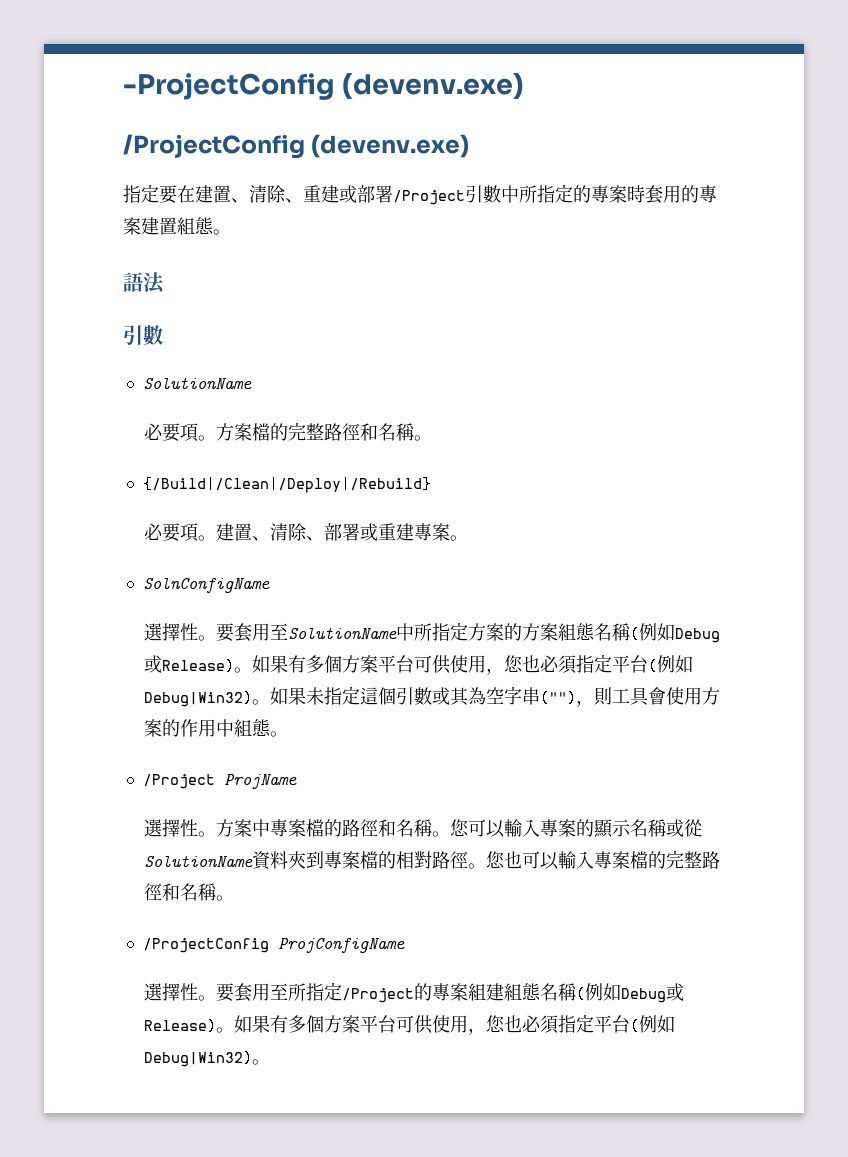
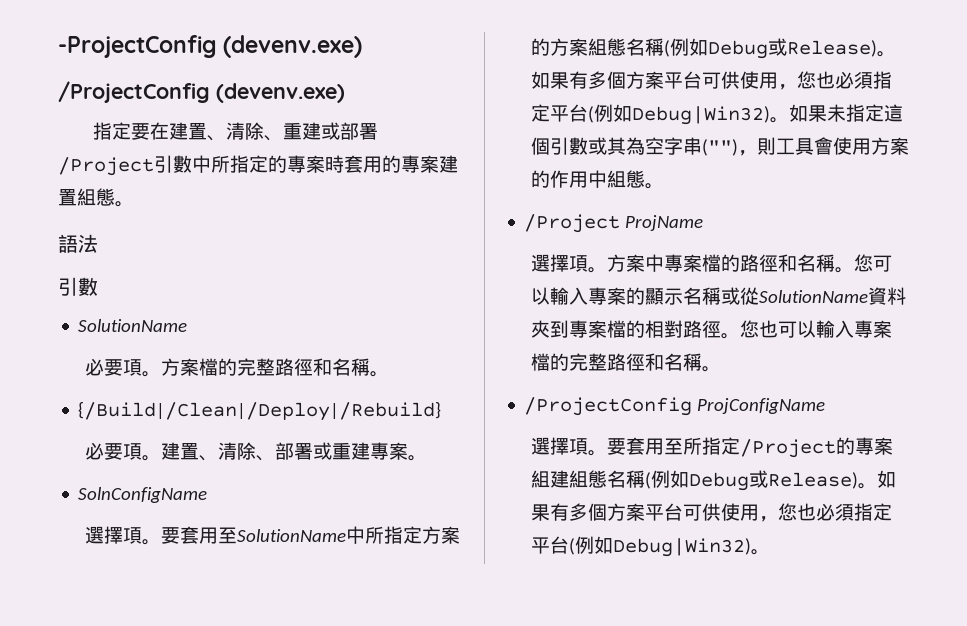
  SolnConfigName
- 選擇性。
+ 選擇項。
  /Project ProjName
- 選擇性。
+ 選擇項。
  /ProjectConfig ProjConfigName
- 選擇性。
+ 選擇項。

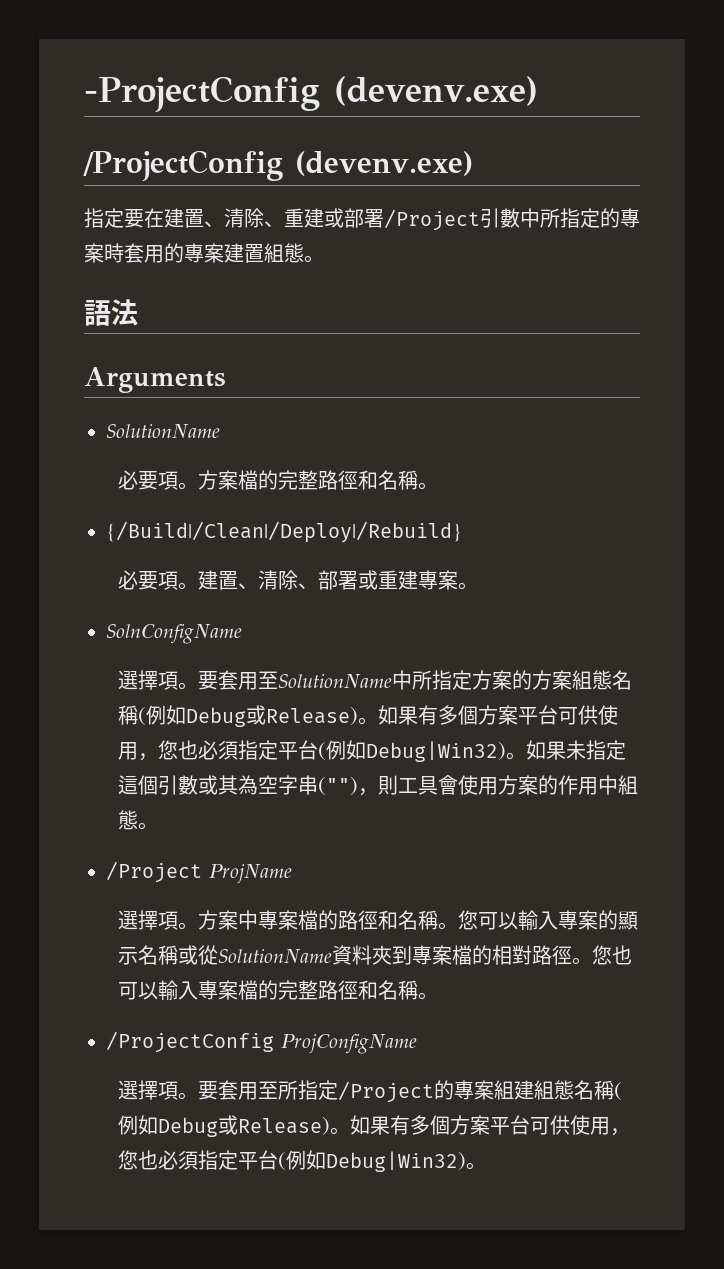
  語法
- 引數
+ Arguments

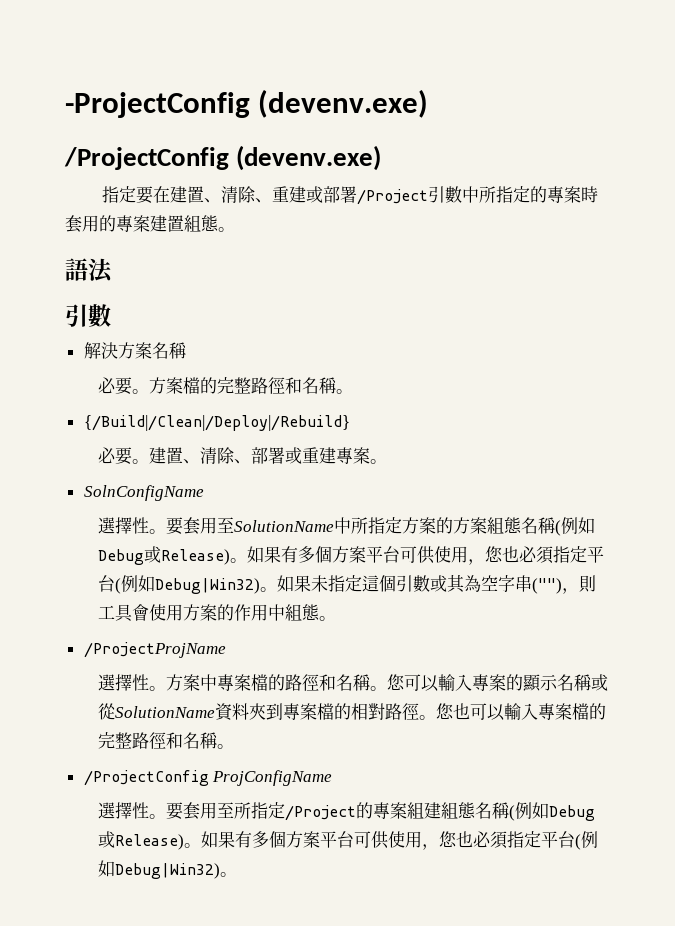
  語法
- Arguments
- SolutionName
- 必要項。
+ 引數
+ 解決方案名稱
+ 必要。
  {/Build|/Clean|/Deploy|/Rebuild}
- 必要項。
+ 必要。
  SolnConfigName
- 選擇項。
+ 選擇性。
- /Project ProjName
- 選擇項。
+ /ProjectProjName
+ 選擇性。
  /ProjectConfig ProjConfigName
- 選擇項。
+ 選擇性。

